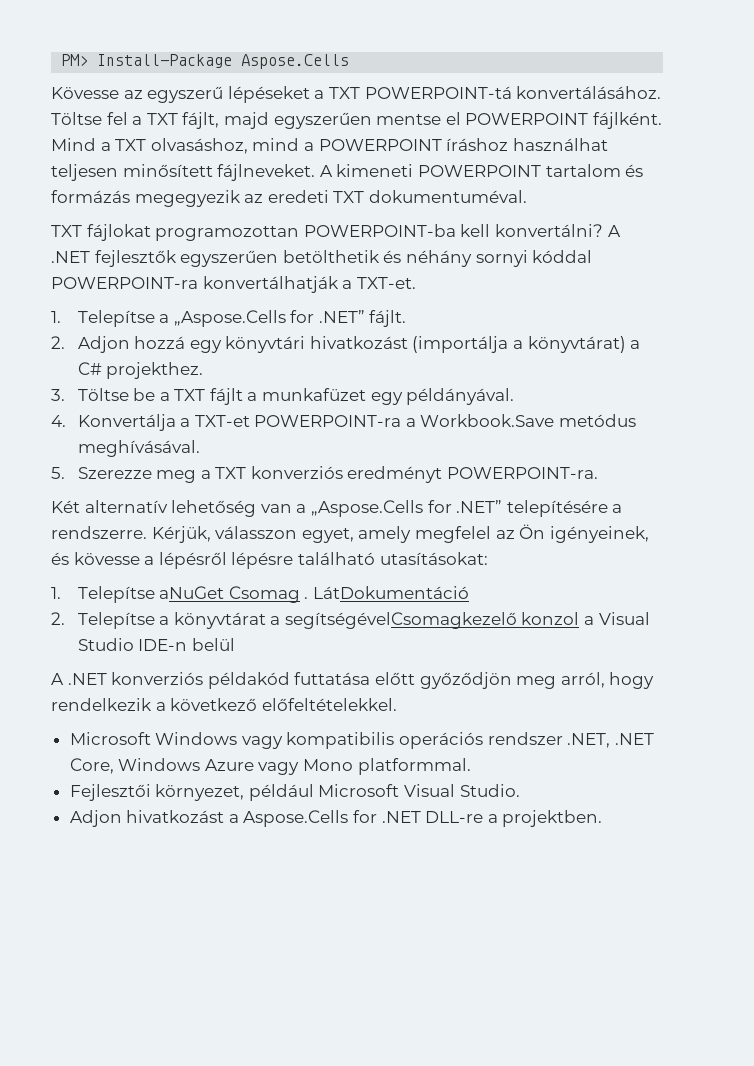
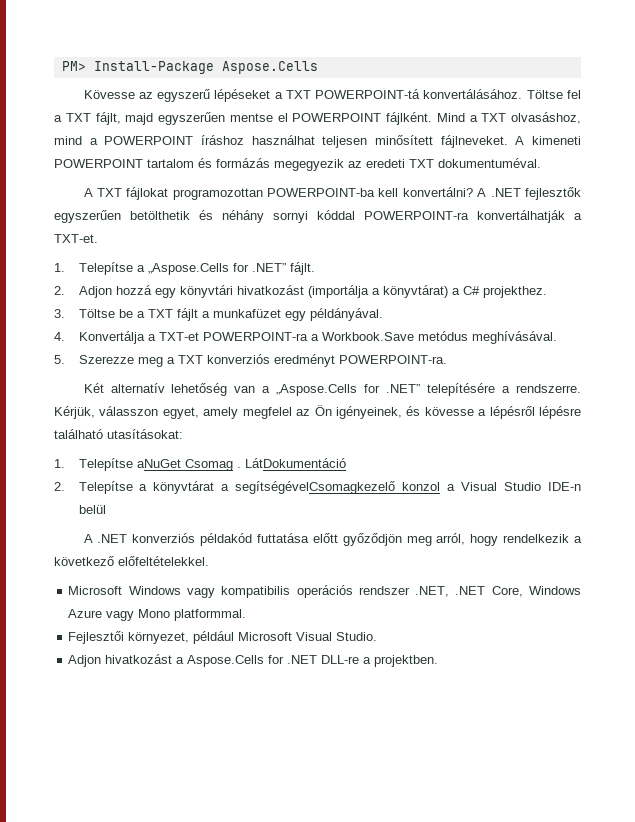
- TXT fájlokat programozottan POWERPOINT-ba kell konvertálni?
+ A TXT fájlokat programozottan POWERPOINT-ba kell konvertálni?

